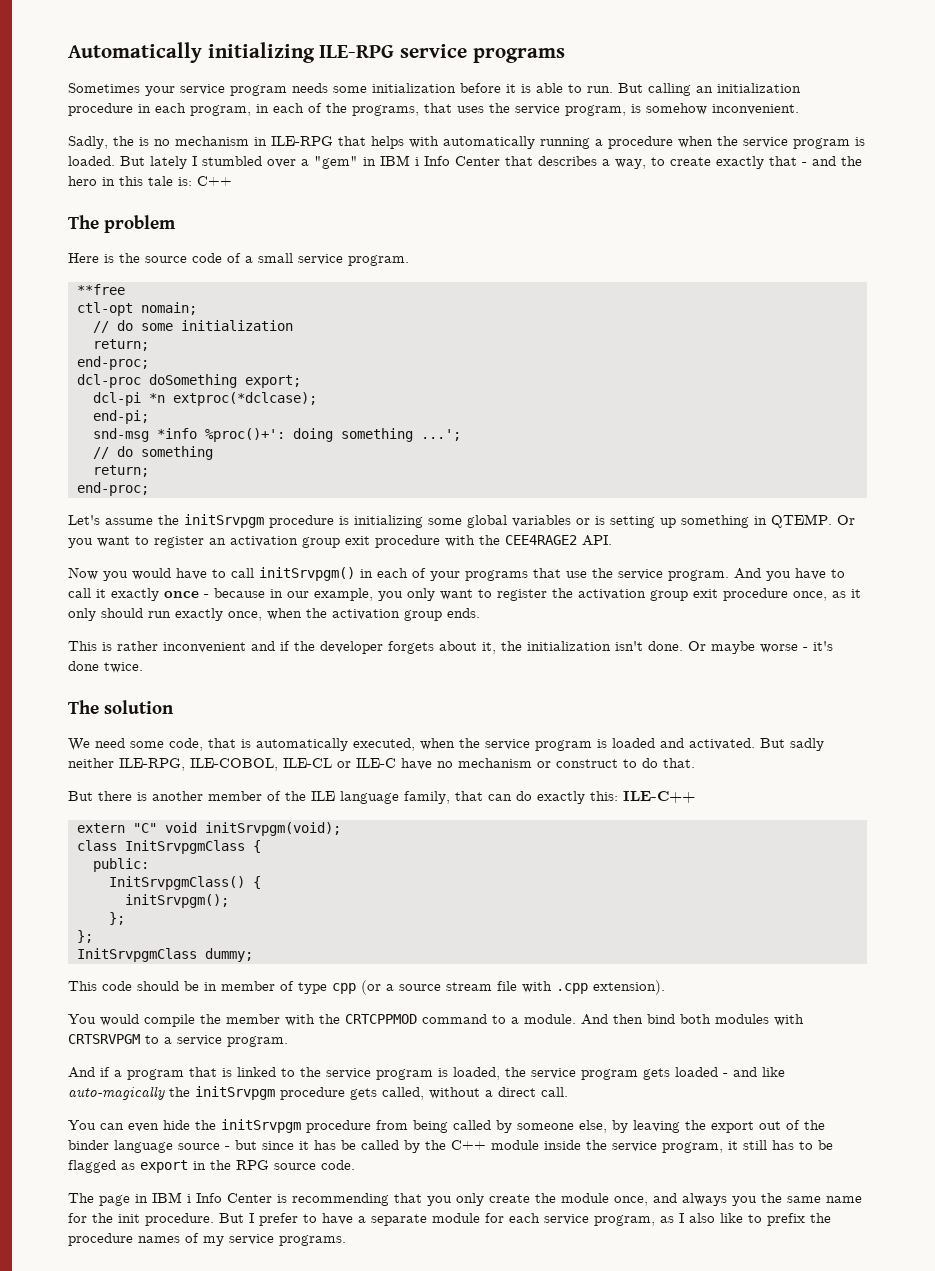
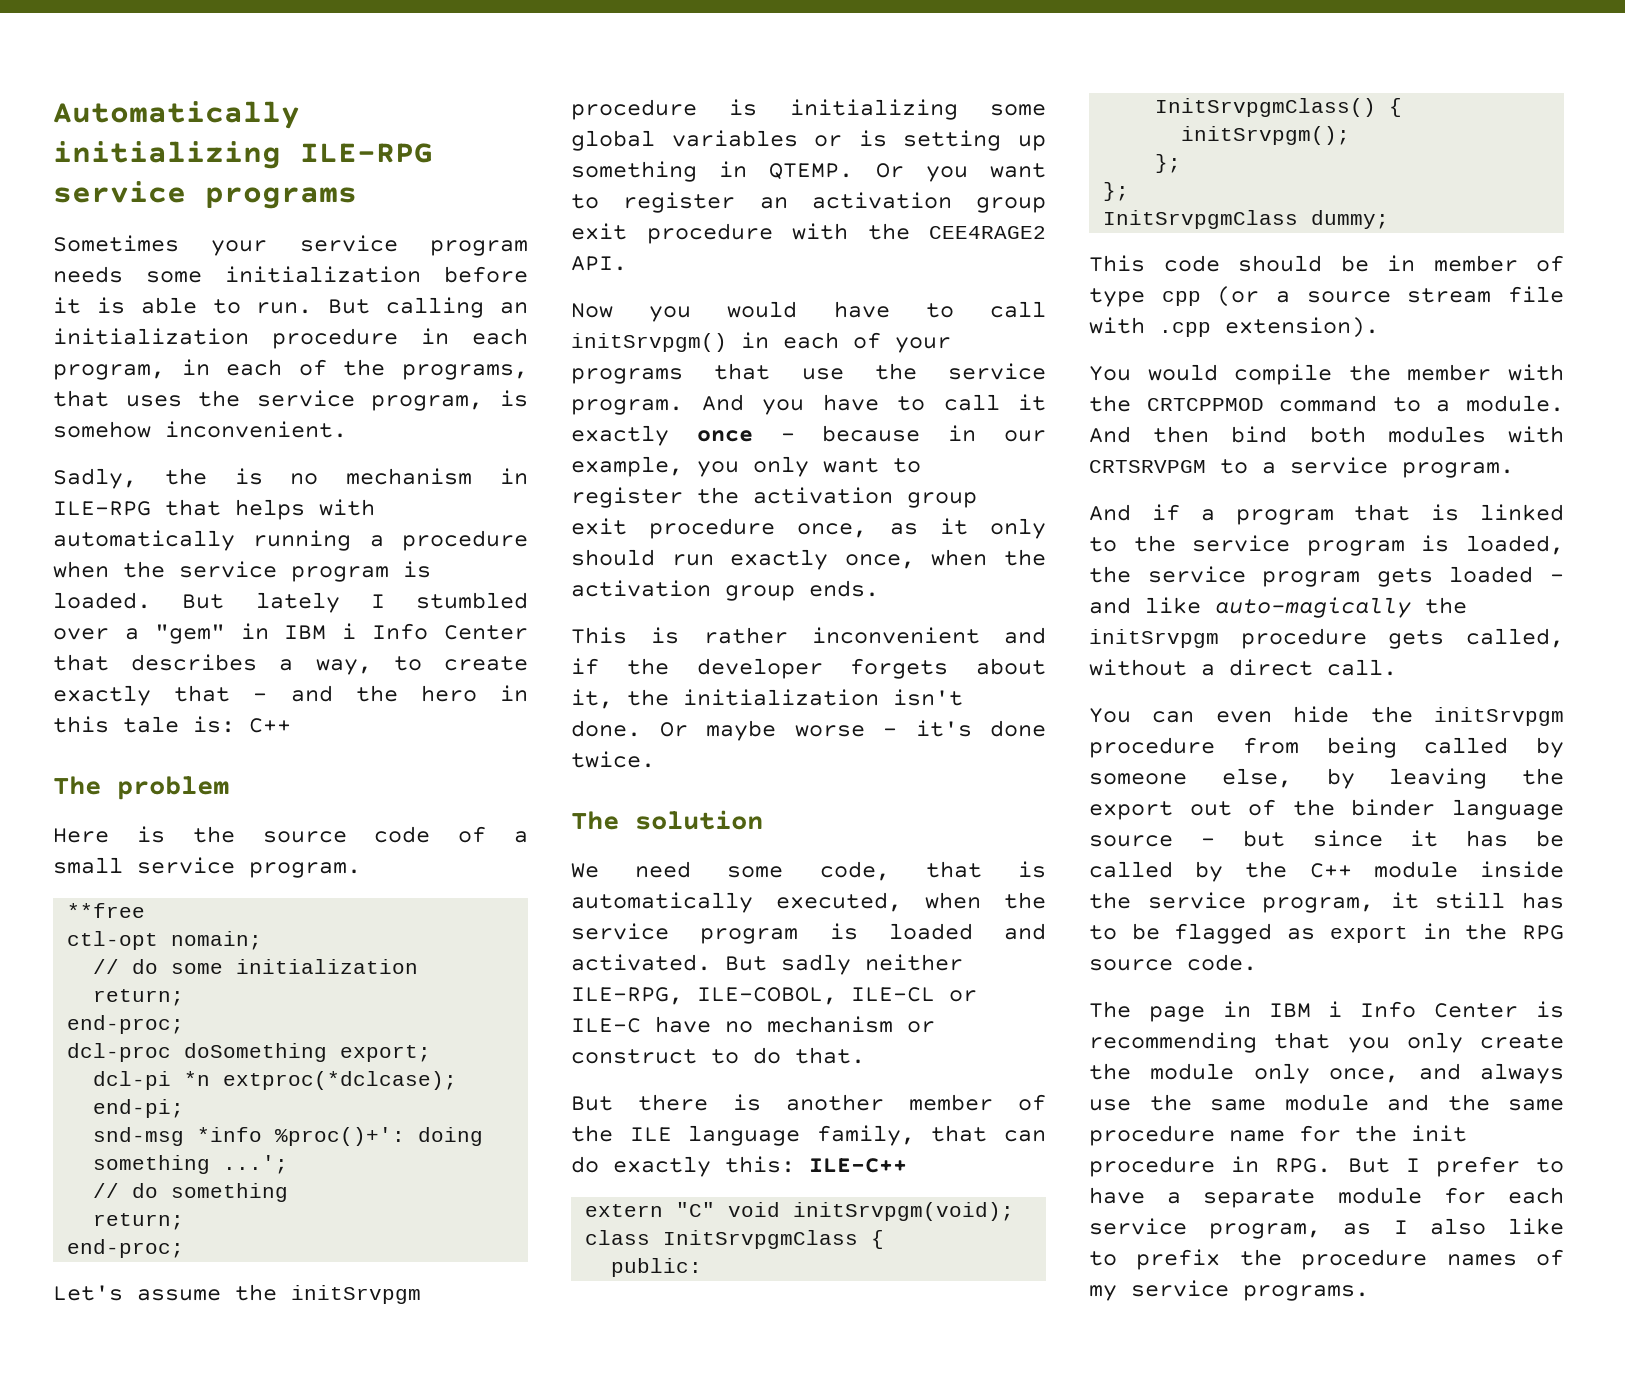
- The page in IBM i Info Center is recommending that you only create the module once, and always you the same name for the init procedure. But I prefer to have a separate module for each service program, as I also like to prefix the procedure names of my service programs.
+ The page in IBM i Info Center is recommending that you only create the module only once, and always use the same module and the same procedure name for the init procedure in RPG. But I prefer to have a separate module for each service program, as I also like to prefix the procedure names of my service programs.

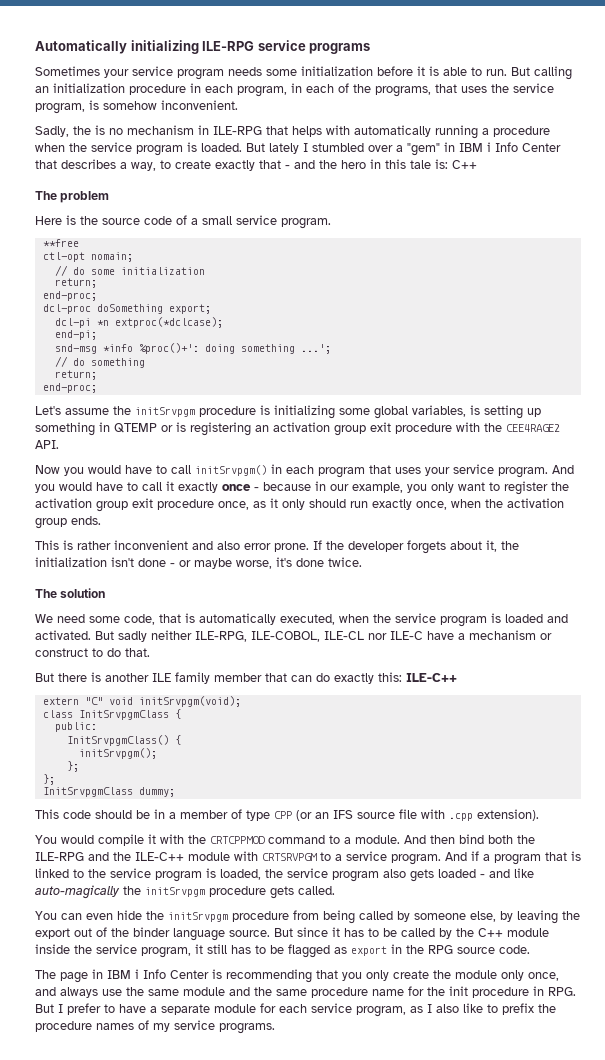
- Let's assume the initSrvpgm procedure is initializing some global variables or is setting up something in QTEMP. Or you want to register an activation group exit procedure with the CEE4RAGE2 API.
+ Let's assume the initSrvpgm procedure is initializing some global variables, is setting up something in QTEMP or is registering an activation group exit procedure with the CEE4RAGE2 API.
- Now you would have to call initSrvpgm() in each of your programs that use the service program.
+ Now you would have to call initSrvpgm() in each program that uses your service program.
- And you have to call it exactly once - because in our example, you only want to register the activation group exit procedure once, as it only should run exactly once, when the activation group ends.
+ And you would have to call it exactly once - because in our example, you only want to register the activation group exit procedure once, as it only should run exactly once, when the activation group ends.
- This is rather inconvenient and if the developer forgets about it, the initialization isn't done. Or maybe worse - it's done twice.
+ This is rather inconvenient and also error prone. If the developer forgets about it, the initialization isn't done - or maybe worse, it's done twice.
- But sadly neither ILE-RPG, ILE-COBOL, ILE-CL or ILE-C have no mechanism or construct to do that.
+ But sadly neither ILE-RPG, ILE-COBOL, ILE-CL nor ILE-C have a mechanism or construct to do that.
- But there is another member of the ILE language family, that can do exactly this: ILE-C++
+ But there is another ILE family member that can do exactly this: ILE-C++
- This code should be in member of type cpp (or a source stream file with .cpp extension).
+ This code should be in a member of type CPP (or an IFS source file with .cpp extension).
- You would compile the member with the CRTCPPMOD command to a module.
+ You would compile it with the CRTCPPMOD command to a module.
- And then bind both modules with CRTSRVPGM to a service program.
- And if a program that is linked to the service program is loaded, the service program gets loaded - and like auto-magically the initSrvpgm procedure gets called, without a direct call.
+ And then bind both the ILE-RPG and the ILE-C++ module with CRTSRVPGM to a service program. And if a program that is linked to the service program is loaded, the service program also gets loaded - and like auto-magically the initSrvpgm procedure gets called.
- You can even hide the initSrvpgm procedure from being called by someone else, by leaving the export out of the binder language source - but since it has be called by the C++ module inside the service program, it still has to be flagged as export in the RPG source code.
+ You can even hide the initSrvpgm procedure from being called by someone else, by leaving the export out of the binder language source. But since it has to be called by the C++ module inside the service program, it still has to be flagged as export in the RPG source code.

